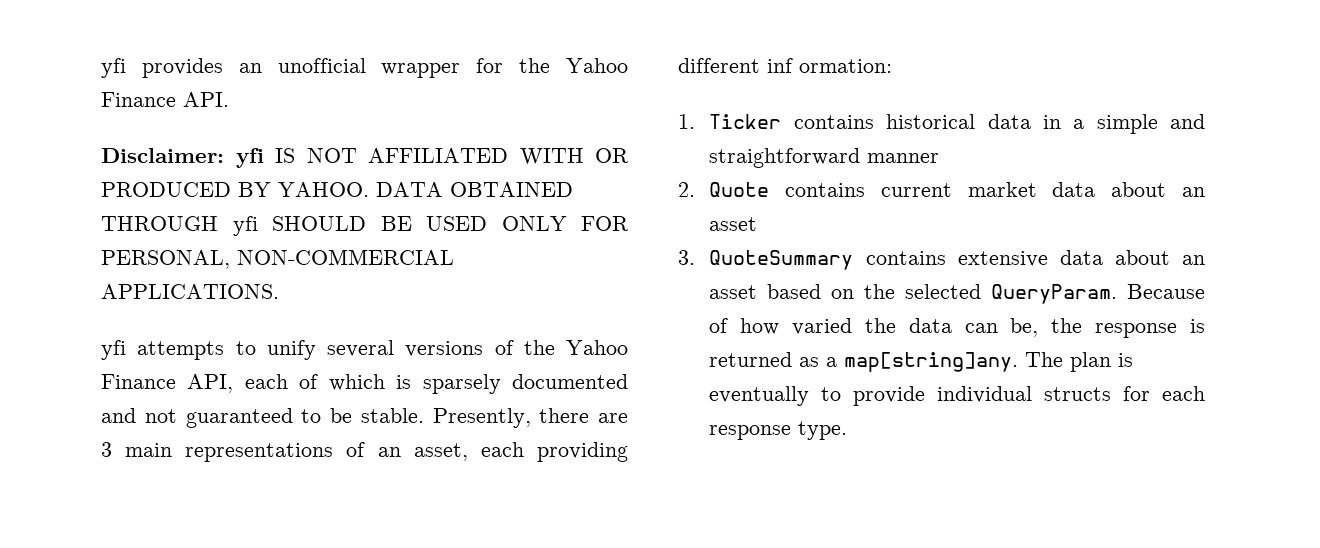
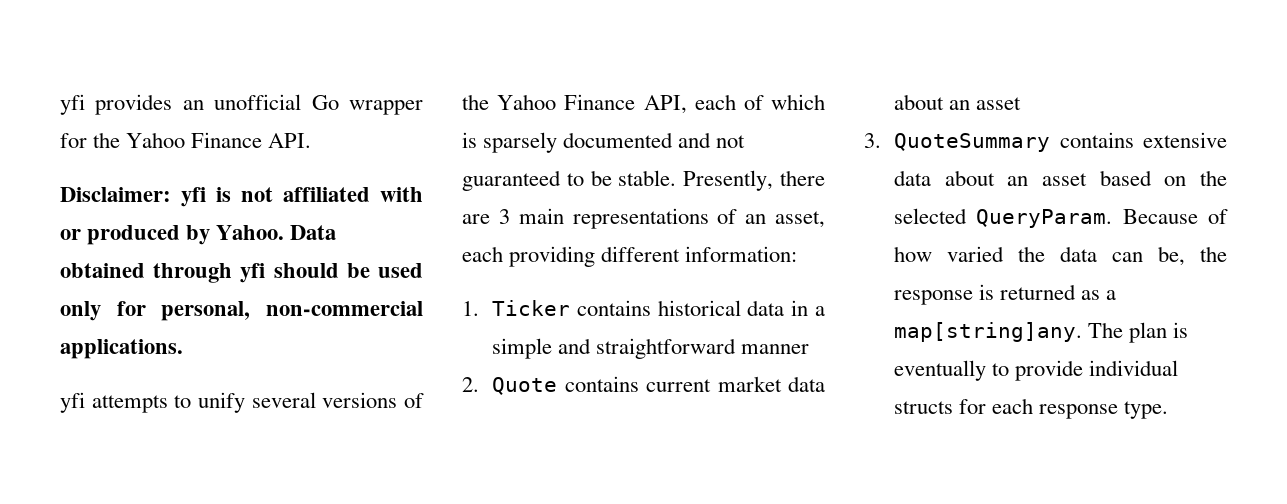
- yfi provides an unofficial wrapper for the Yahoo Finance API.
+ yfi provides an unofficial Go wrapper for the Yahoo Finance API.
- Disclaimer: yfi IS NOT AFFILIATED WITH OR PRODUCED BY YAHOO. DATA OBTAINED THROUGH yfi SHOULD BE USED ONLY FOR PERSONAL, NON-COMMERCIAL APPLICATIONS.
+ Disclaimer: yfi is not affiliated with or produced by Yahoo. Data obtained through yfi should be used only for personal, non-commercial applications.
- Presently, there are 3 main representations of an asset, each providing different inf ormation:
+ Presently, there are 3 main representations of an asset, each providing different information:

